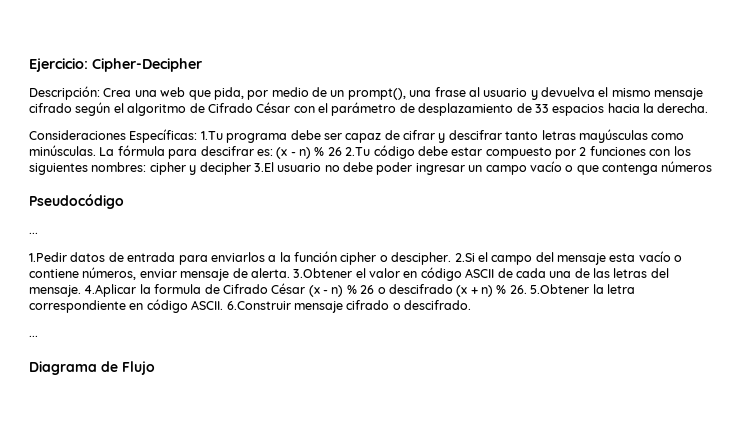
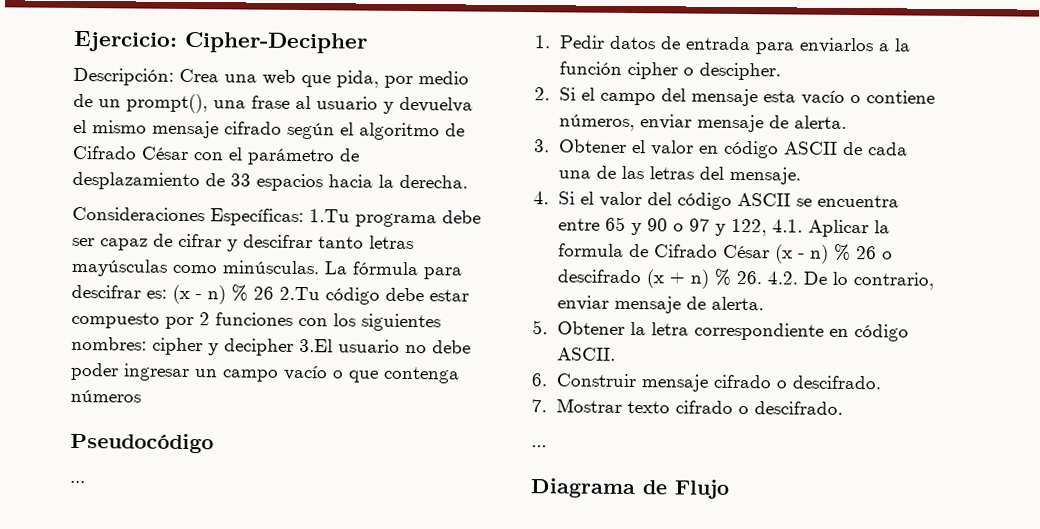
- 1.Pedir datos de entrada para enviarlos a la función cipher o descipher. 2.Si el campo del mensaje esta vacío o contiene números, enviar mensaje de alerta. 3.Obtener el valor en código ASCII de cada una de las letras del mensaje. 4.Aplicar la formula de Cifrado César (x - n) % 26 o descifrado (x + n) % 26. 5.Obtener la letra correspondiente en código ASCII. 6.Construir mensaje cifrado o descifrado.
+ 1. Pedir datos de entrada para enviarlos a la función cipher o descipher.
+ 2. Si el campo del mensaje esta vacío o contiene números, enviar mensaje de alerta.
+ 3. Obtener el valor en código ASCII de cada una de las letras del mensaje.
+ 4. Si el valor del código ASCII se encuentra entre 65 y 90 o 97 y 122, 4.1. Aplicar la formula de Cifrado César (x - n) % 26 o descifrado (x + n) % 26. 4.2. De lo contrario, enviar mensaje de alerta.
+ 5. Obtener la letra correspondiente en código ASCII.
+ 6. Construir mensaje cifrado o descifrado.
+ 7. Mostrar texto cifrado o descifrado.

